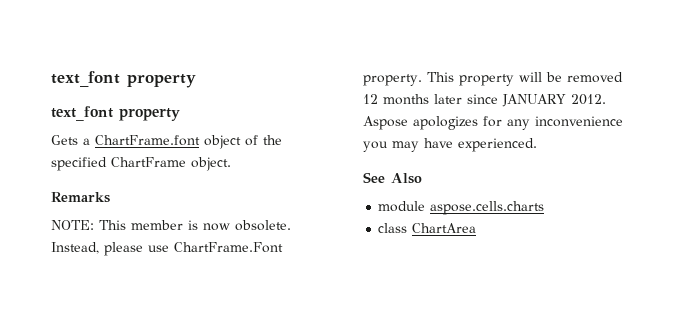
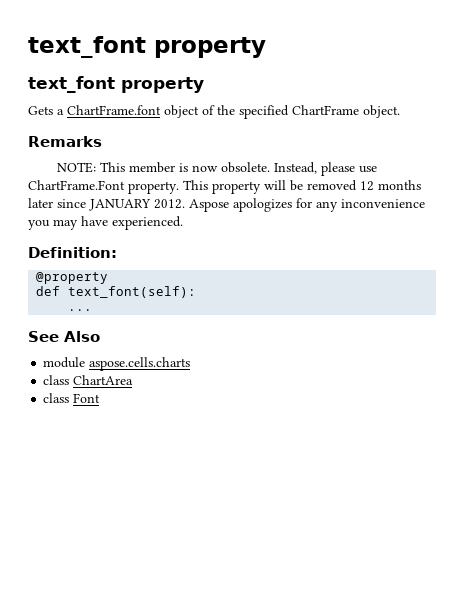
+ Definition:
+ @property
+ def text_font(self):
+ ...
+ class Font

